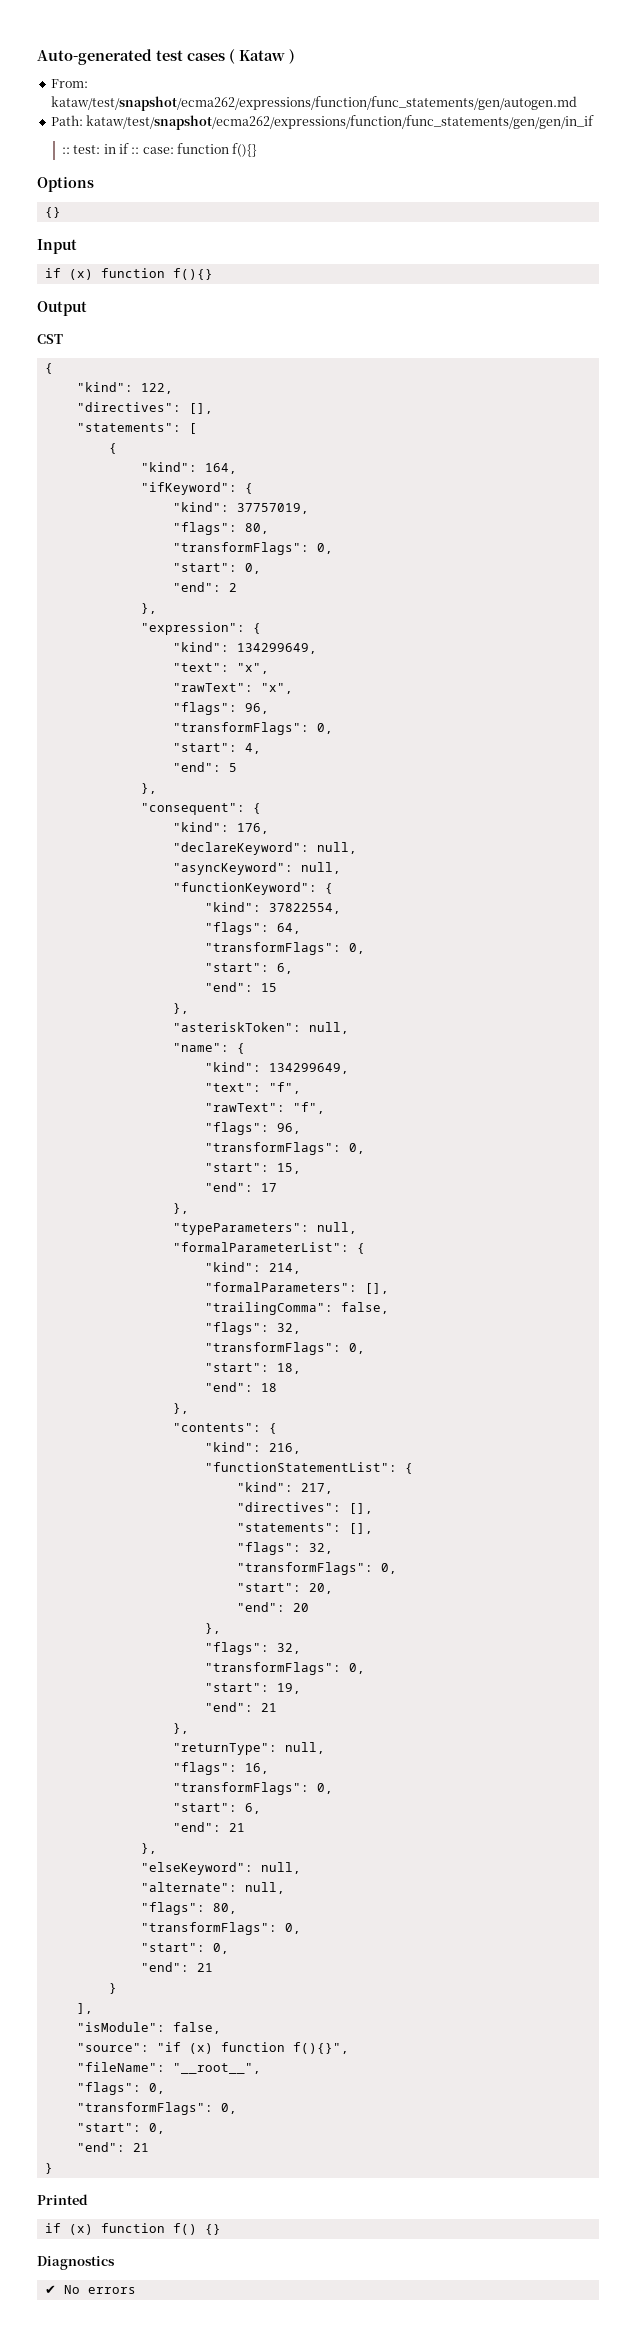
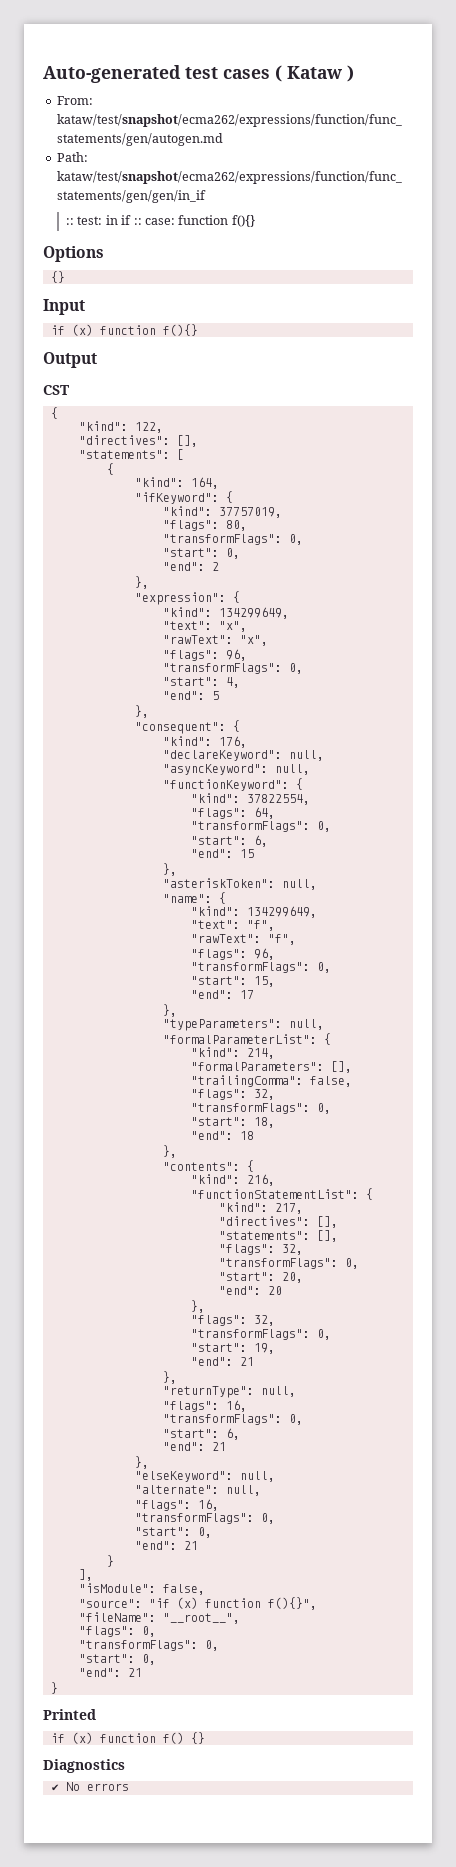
  "alternate": null,
- "flags": 80,
+ "flags": 16,

